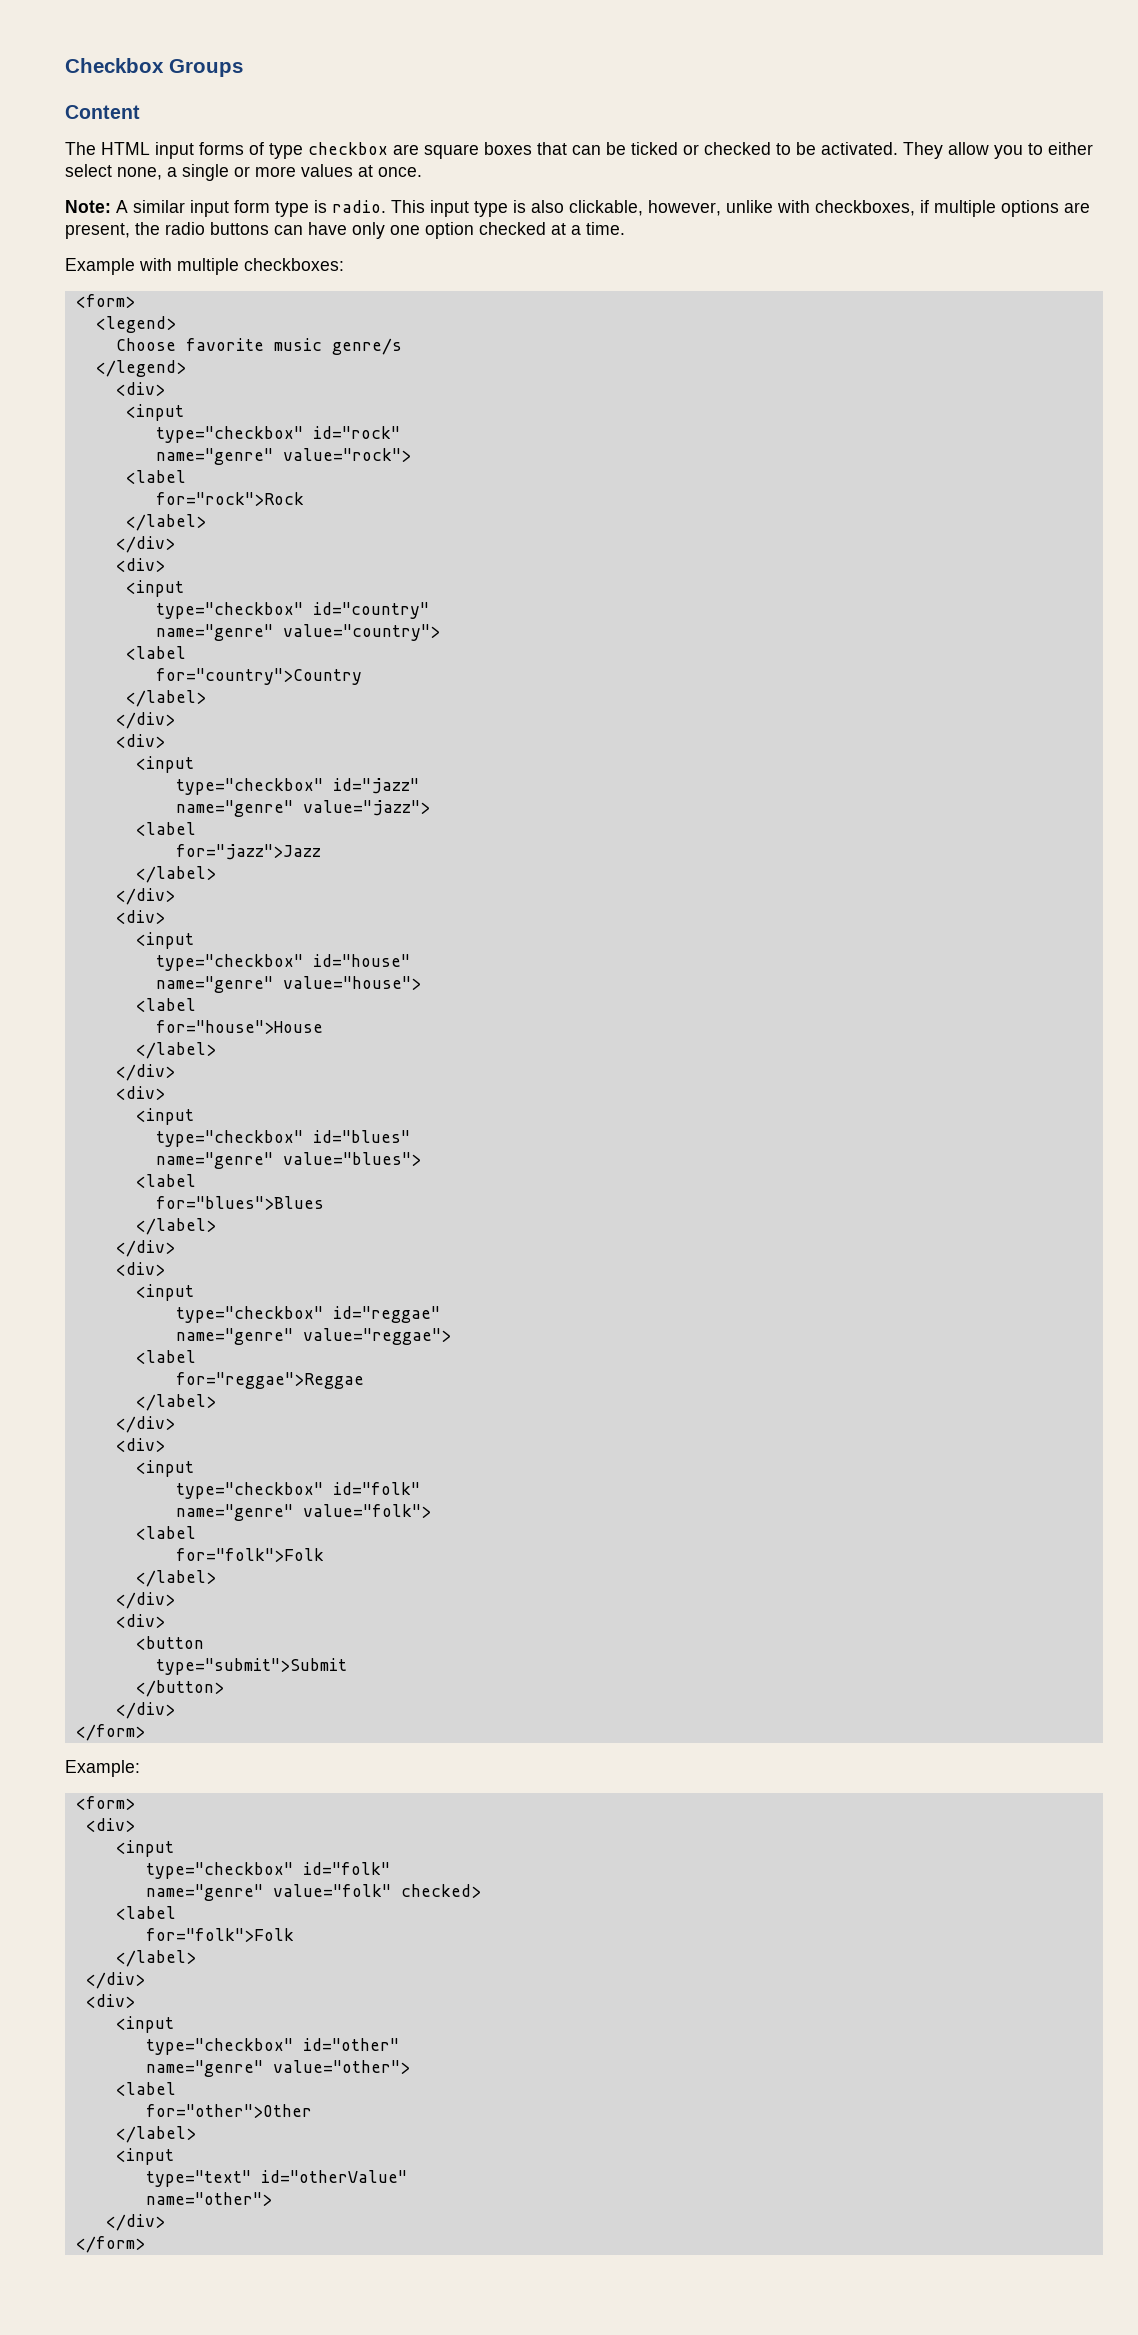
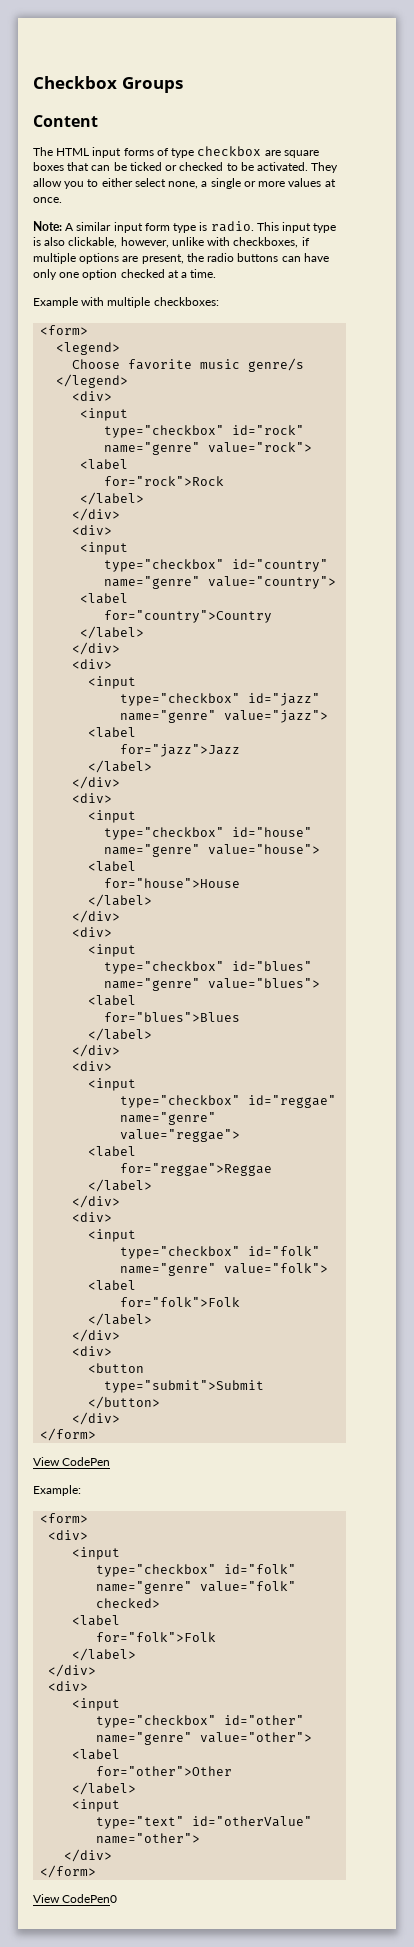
+ View CodePen
+ View CodePen0

